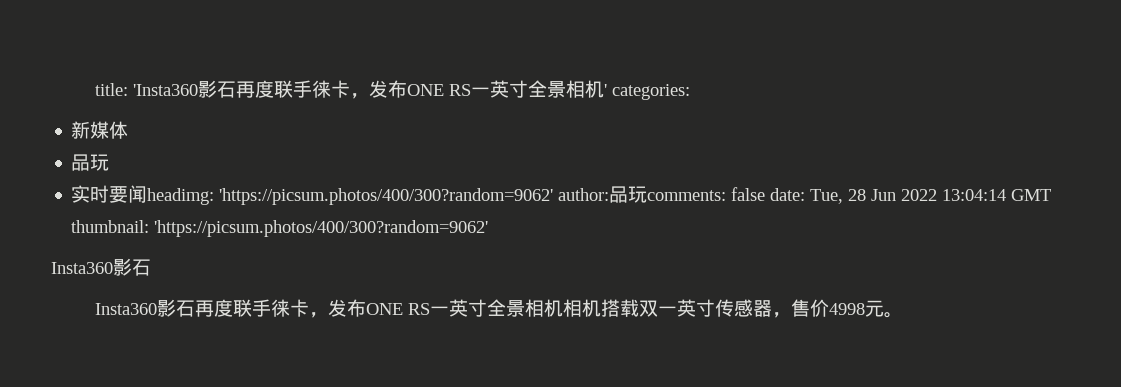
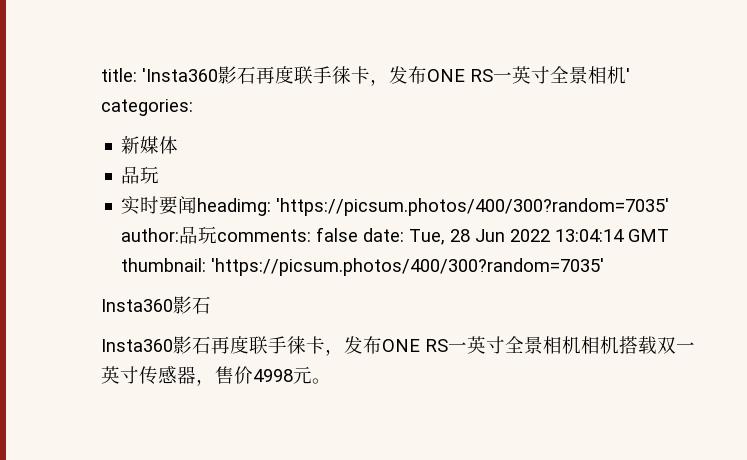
- 实时要闻headimg: 'https://picsum.photos/400/300?random=9062' author:品玩comments: false date: Tue, 28 Jun 2022 13:04:14 GMT thumbnail: 'https://picsum.photos/400/300?random=9062'
+ 实时要闻headimg: 'https://picsum.photos/400/300?random=7035' author:品玩comments: false date: Tue, 28 Jun 2022 13:04:14 GMT thumbnail: 'https://picsum.photos/400/300?random=7035'

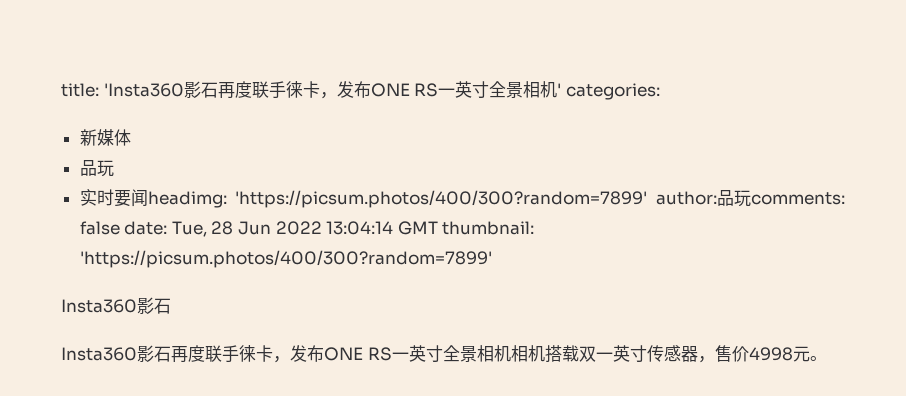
- 实时要闻headimg: 'https://picsum.photos/400/300?random=7035' author:品玩comments: false date: Tue, 28 Jun 2022 13:04:14 GMT thumbnail: 'https://picsum.photos/400/300?random=7035'
+ 实时要闻headimg: 'https://picsum.photos/400/300?random=7899' author:品玩comments: false date: Tue, 28 Jun 2022 13:04:14 GMT thumbnail: 'https://picsum.photos/400/300?random=7899'

